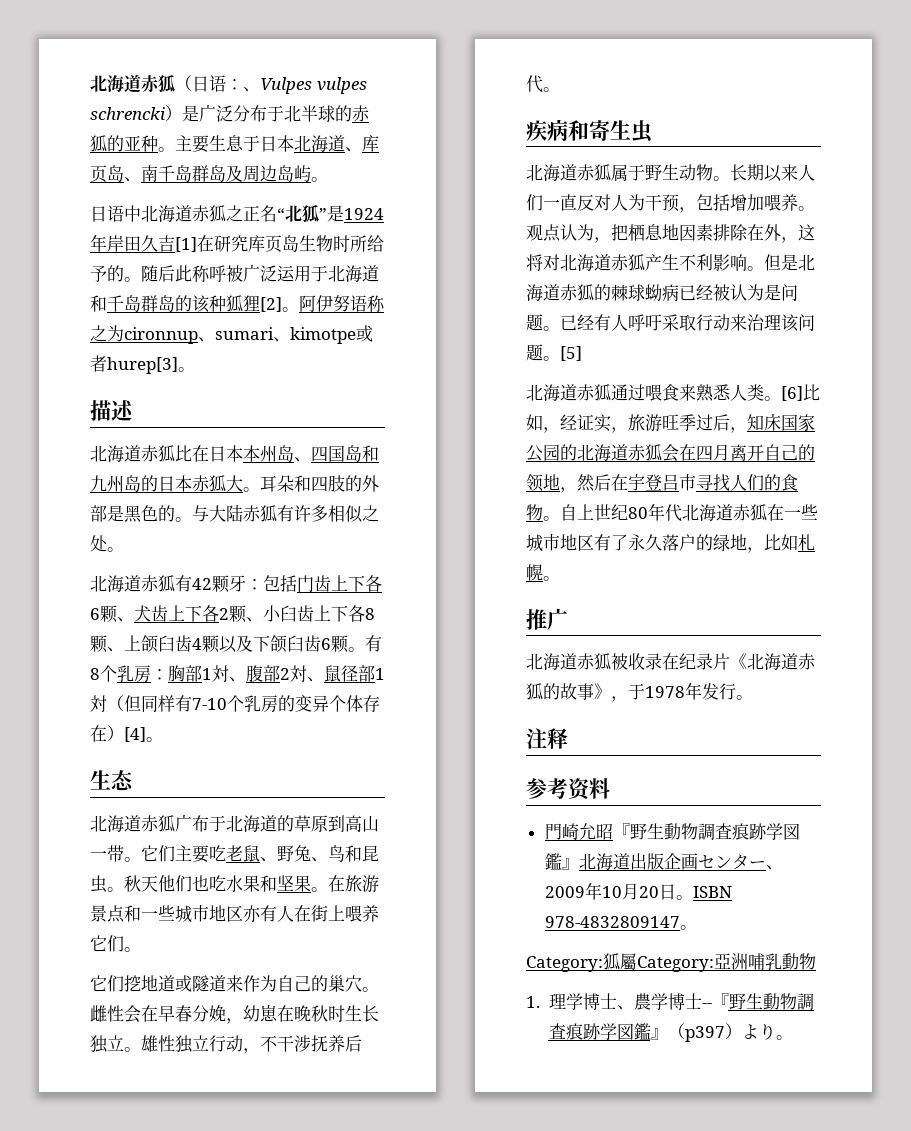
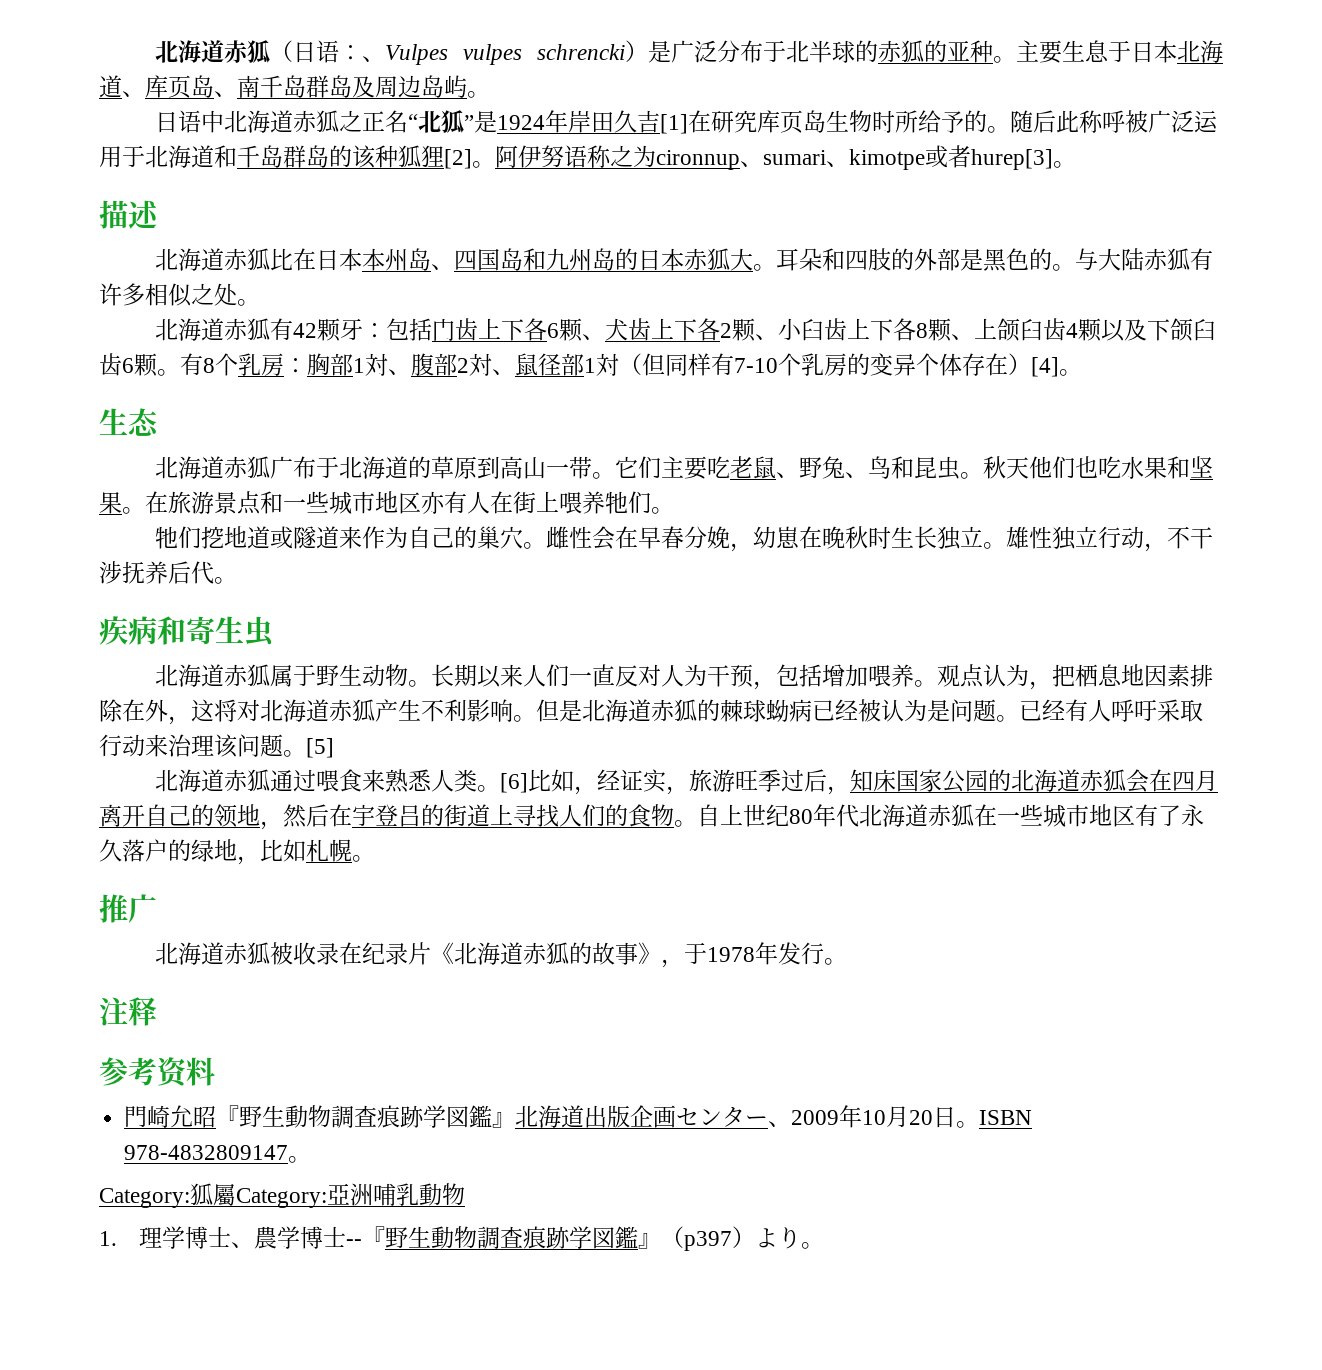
- 在旅游景点和一些城市地区亦有人在街上喂养它们。
+ 在旅游景点和一些城市地区亦有人在街上喂养牠们。
- 它们挖地道或隧道来作为自己的巢穴。
+ 牠们挖地道或隧道来作为自己的巢穴。
- [6]比如，经证实，旅游旺季过后，知床国家公园的北海道赤狐会在四月离开自己的领地，然后在宇登吕市寻找人们的食物。
+ [6]比如，经证实，旅游旺季过后，知床国家公园的北海道赤狐会在四月离开自己的领地，然后在宇登吕的街道上寻找人们的食物。

